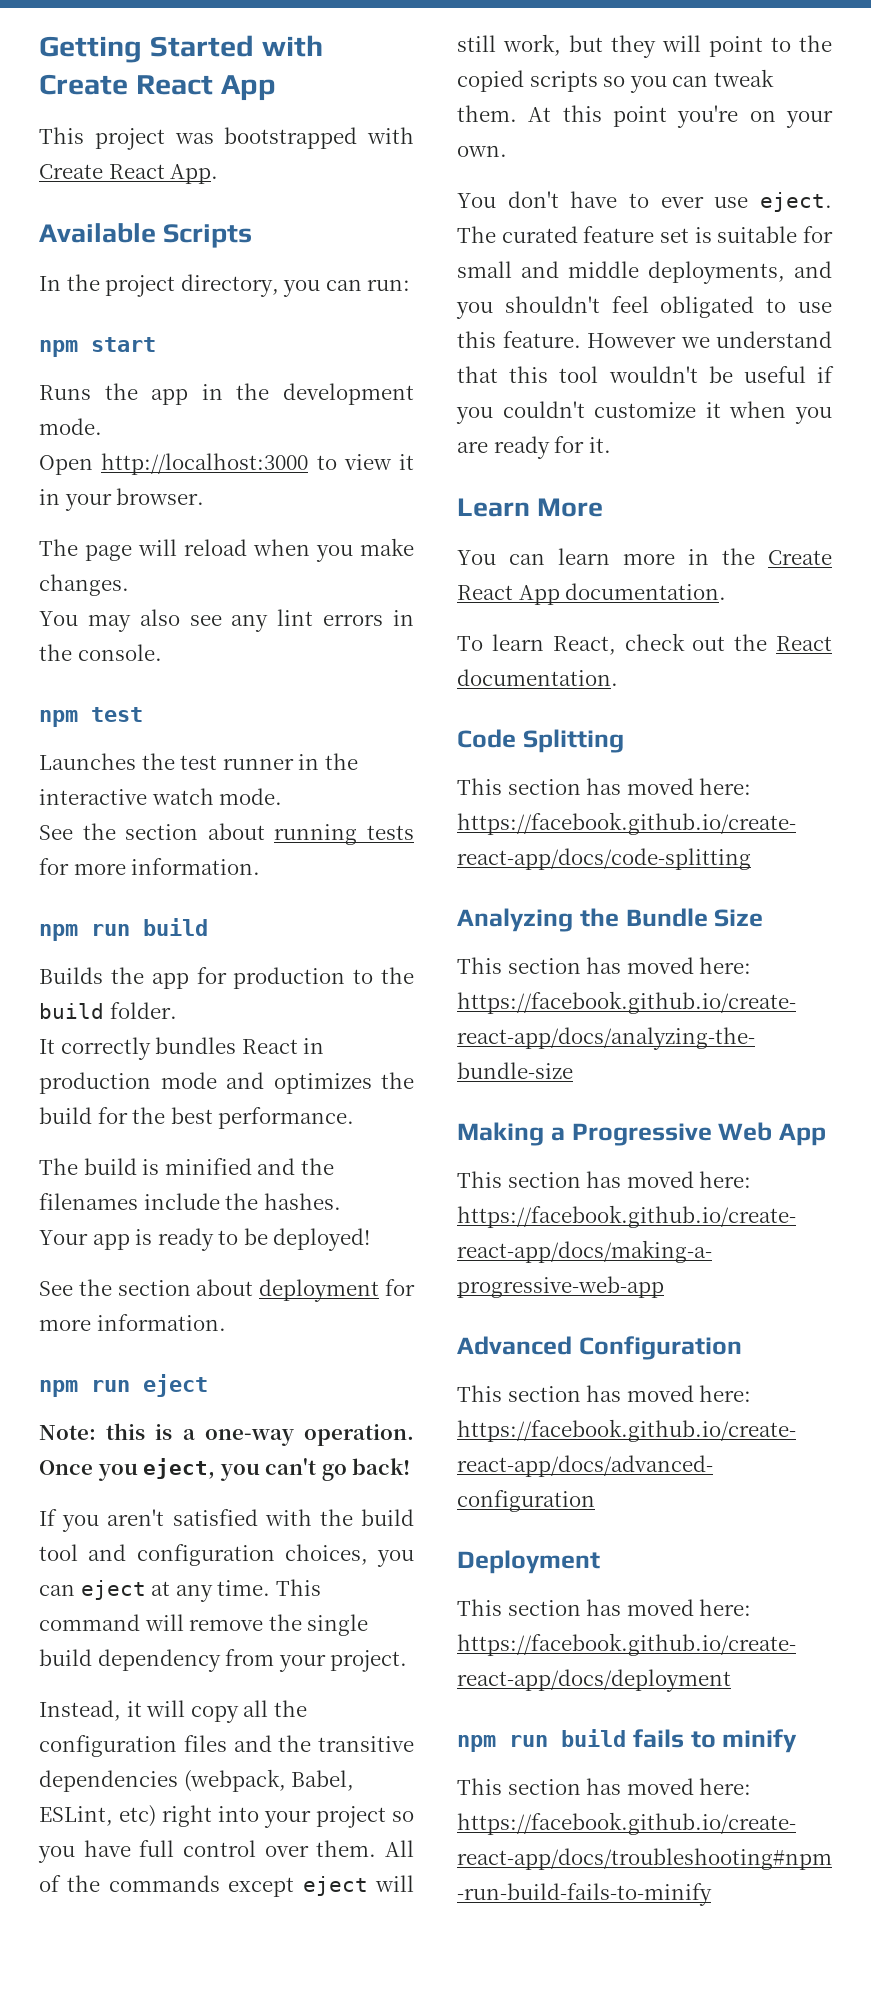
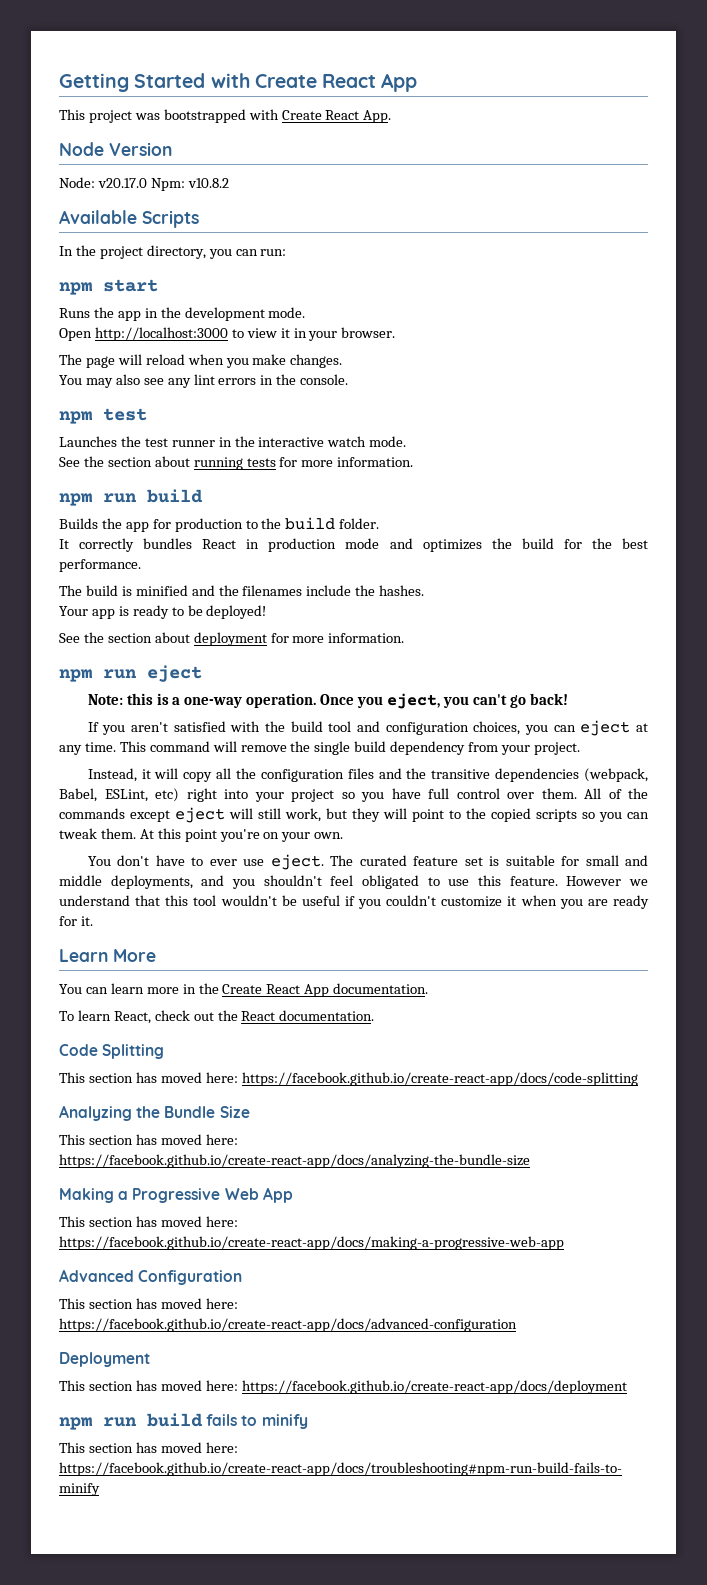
+ Node Version
+ Node: v20.17.0 Npm: v10.8.2

